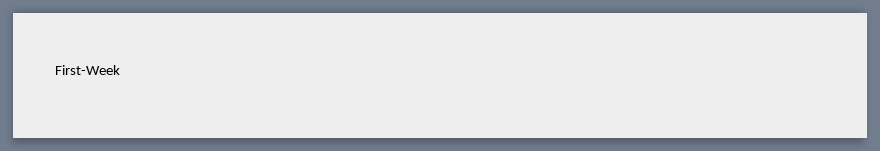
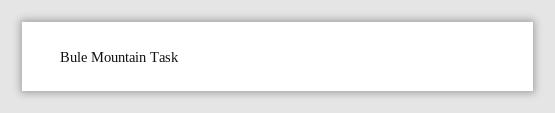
- First-Week
+ Bule Mountain Task

